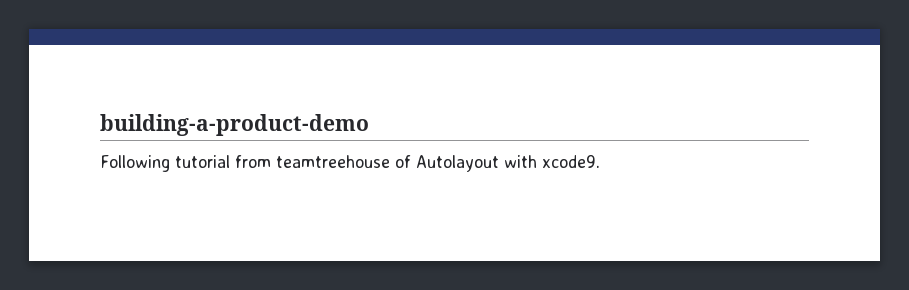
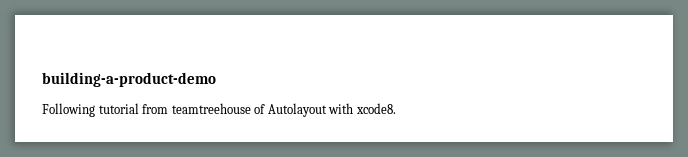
- Following tutorial from teamtreehouse of Autolayout with xcode9.
+ Following tutorial from teamtreehouse of Autolayout with xcode8.

